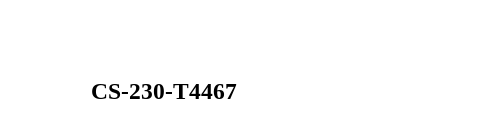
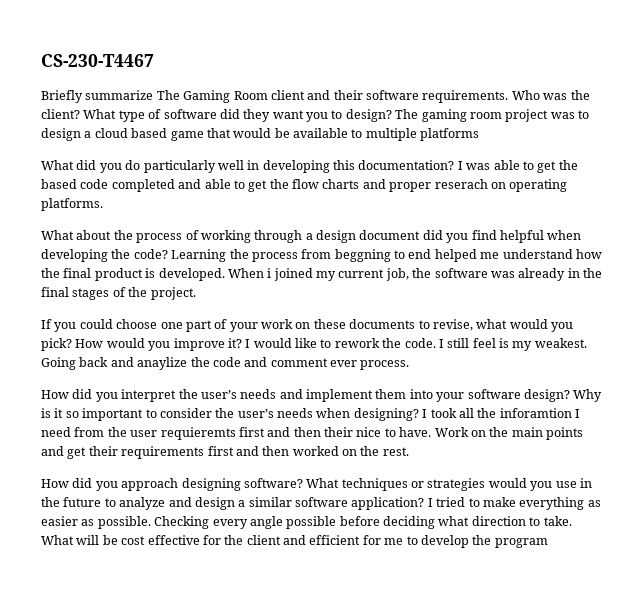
+ Briefly summarize The Gaming Room client and their software requirements. Who was the client? What type of software did they want you to design? The gaming room project was to design a cloud based game that would be available to multiple platforms
+ What did you do particularly well in developing this documentation? I was able to get the based code completed and able to get the flow charts and proper reserach on operating platforms.
+ What about the process of working through a design document did you find helpful when developing the code? Learning the process from beggning to end helped me understand how the final product is developed. When i joined my current job, the software was already in the final stages of the project.
+ If you could choose one part of your work on these documents to revise, what would you pick? How would you improve it? I would like to rework the code. I still feel is my weakest. Going back and anaylize the code and comment ever process.
+ How did you interpret the user’s needs and implement them into your software design? Why is it so important to consider the user’s needs when designing? I took all the inforamtion I need from the user requieremts first and then their nice to have. Work on the main points and get their requirements first and then worked on the rest.
+ How did you approach designing software? What techniques or strategies would you use in the future to analyze and design a similar software application? I tried to make everything as easier as possible. Checking every angle possible before deciding what direction to take. What will be cost effective for the client and efficient for me to develop the program

